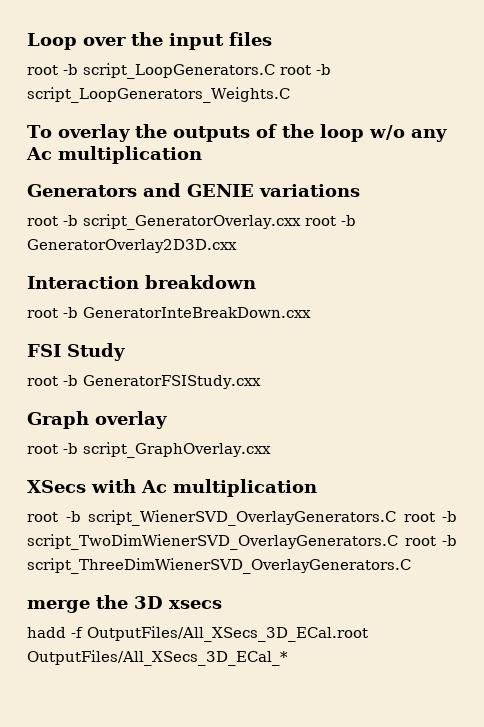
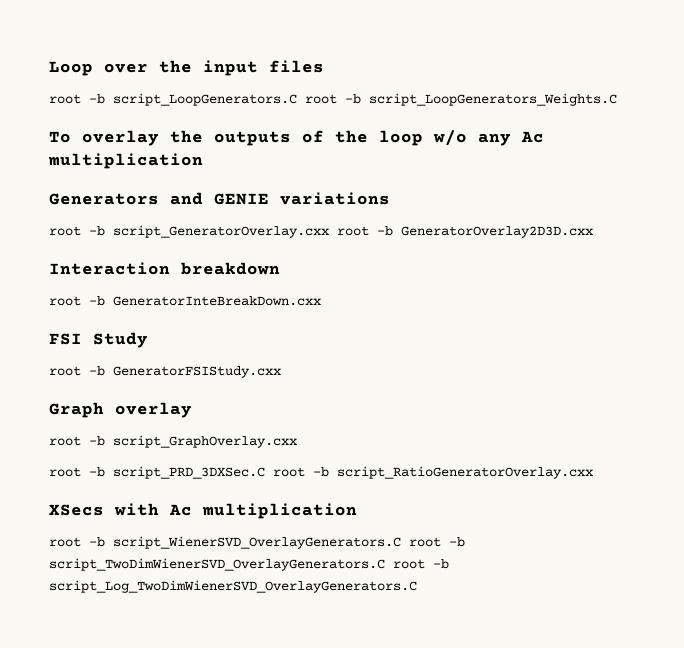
+ root -b script_PRD_3DXSec.C root -b script_RatioGeneratorOverlay.cxx
- root -b script_WienerSVD_OverlayGenerators.C root -b script_TwoDimWienerSVD_OverlayGenerators.C root -b script_ThreeDimWienerSVD_OverlayGenerators.C
- merge the 3D xsecs
- hadd -f OutputFiles/All_XSecs_3D_ECal.root OutputFiles/All_XSecs_3D_ECal_*
+ root -b script_WienerSVD_OverlayGenerators.C root -b script_TwoDimWienerSVD_OverlayGenerators.C root -b script_Log_TwoDimWienerSVD_OverlayGenerators.C

